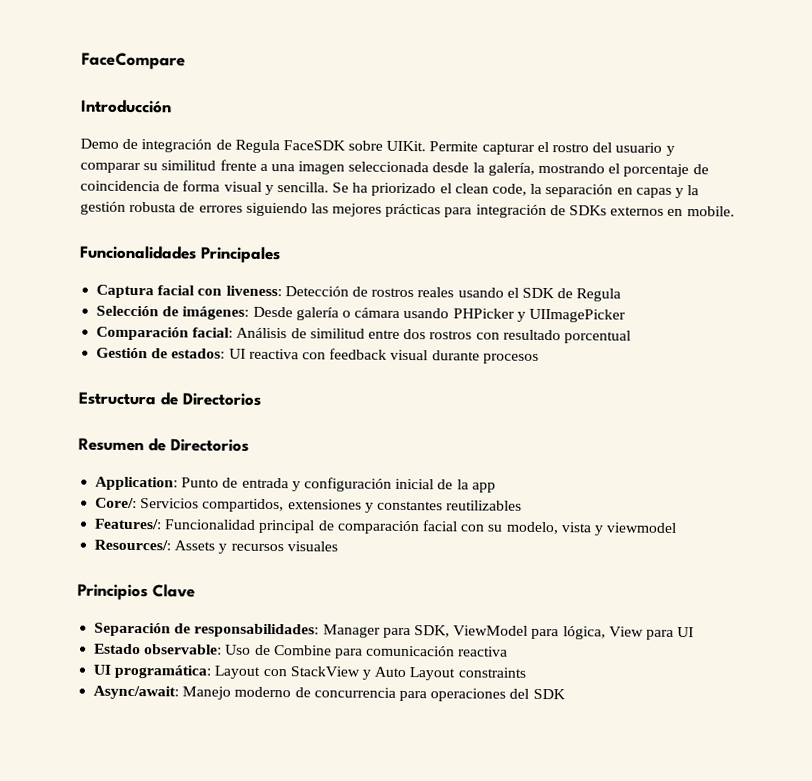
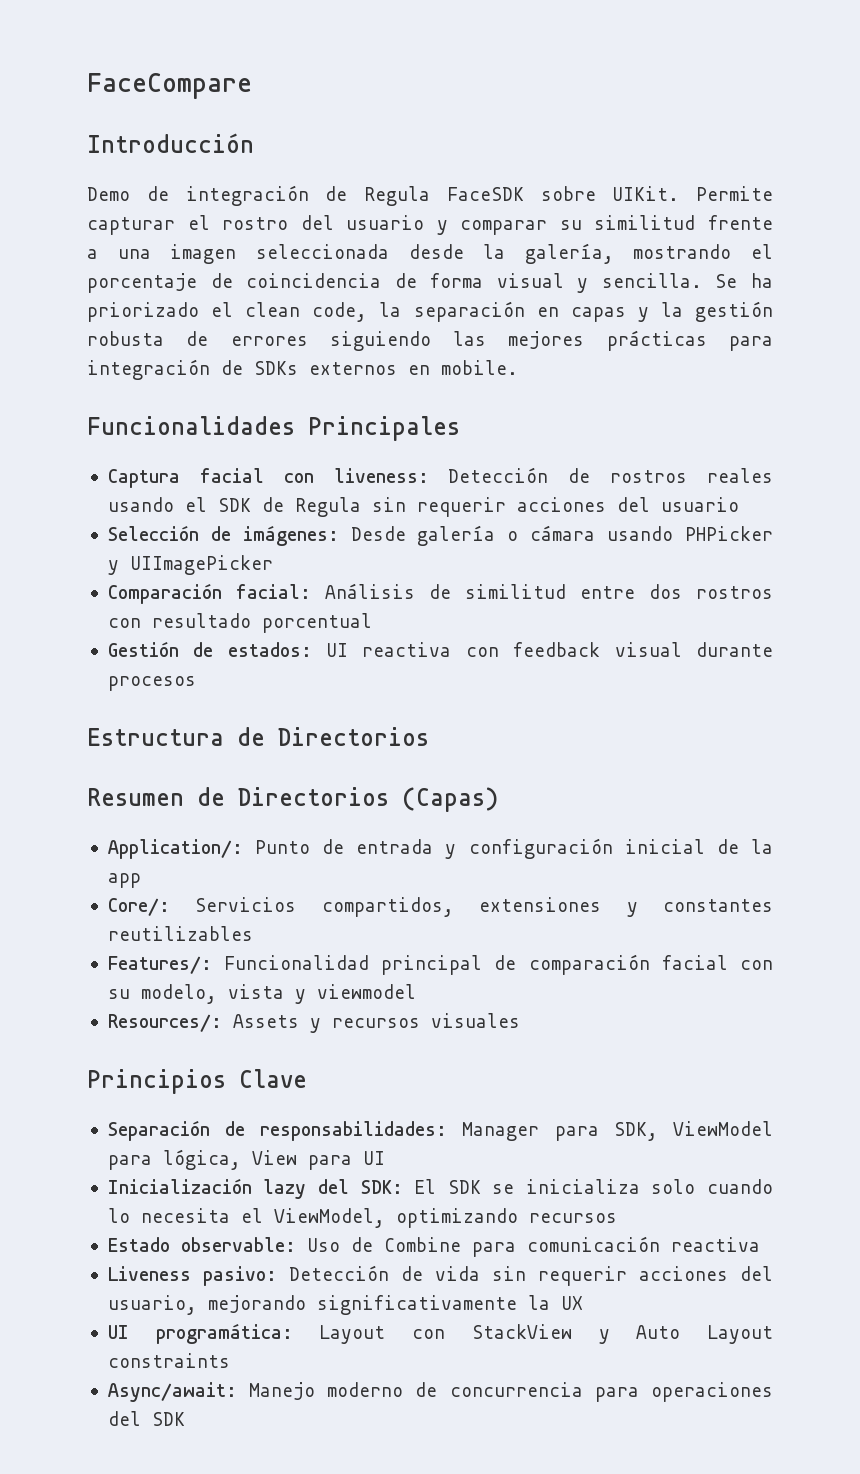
- Captura facial con liveness: Detección de rostros reales usando el SDK de Regula
+ Captura facial con liveness: Detección de rostros reales usando el SDK de Regula sin requerir acciones del usuario
- Resumen de Directorios
- Application: Punto de entrada y configuración inicial de la app
+ Resumen de Directorios (Capas)
+ Application/: Punto de entrada y configuración inicial de la app
+ Inicialización lazy del SDK: El SDK se inicializa solo cuando lo necesita el ViewModel, optimizando recursos
+ Liveness pasivo: Detección de vida sin requerir acciones del usuario, mejorando significativamente la UX

